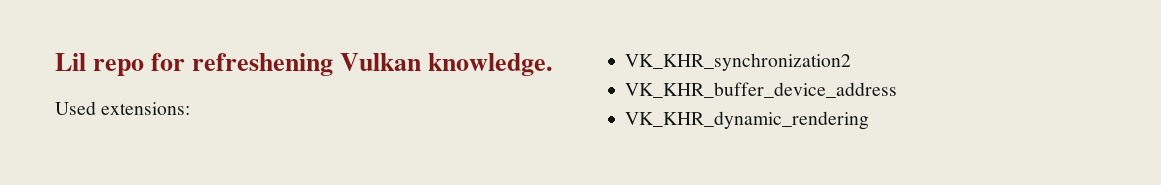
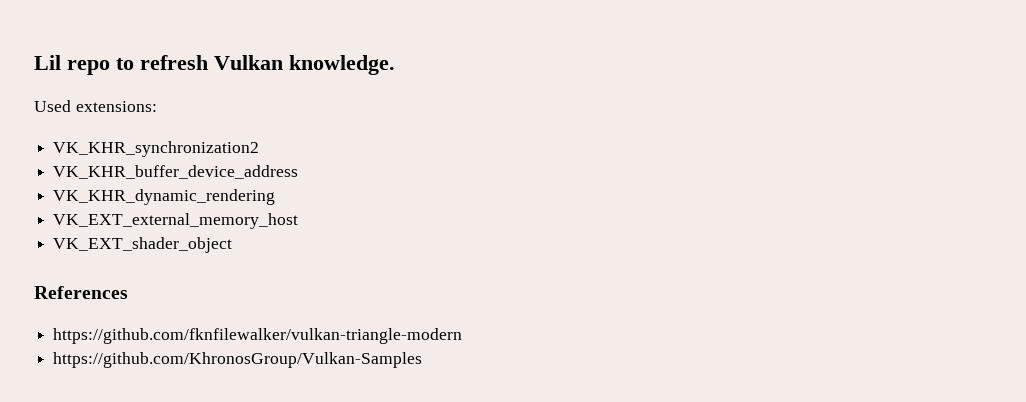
- Lil repo for refreshening Vulkan knowledge.
+ Lil repo to refresh Vulkan knowledge.
+ VK_EXT_external_memory_host
+ VK_EXT_shader_object
+ References
+ https://github.com/fknfilewalker/vulkan-triangle-modern
+ https://github.com/KhronosGroup/Vulkan-Samples

